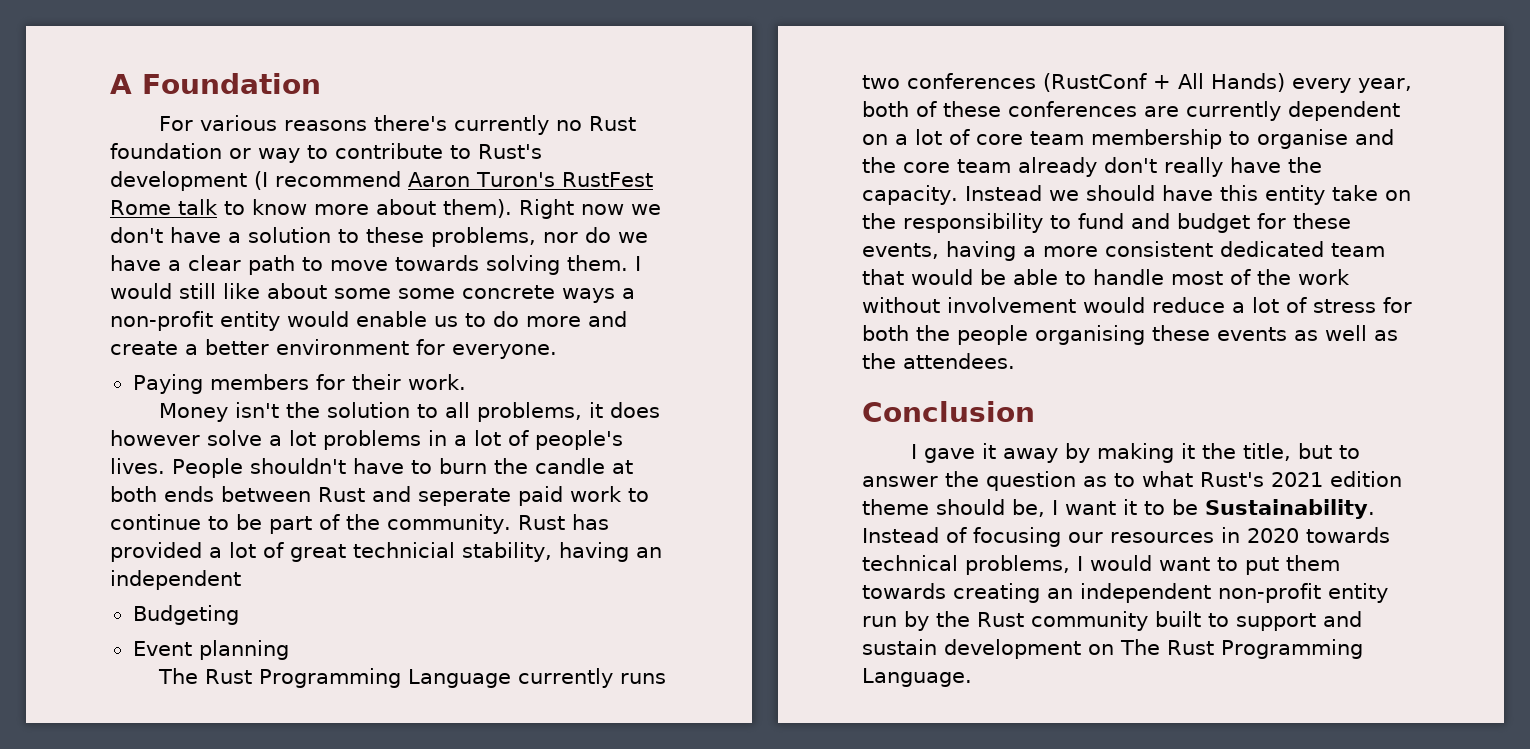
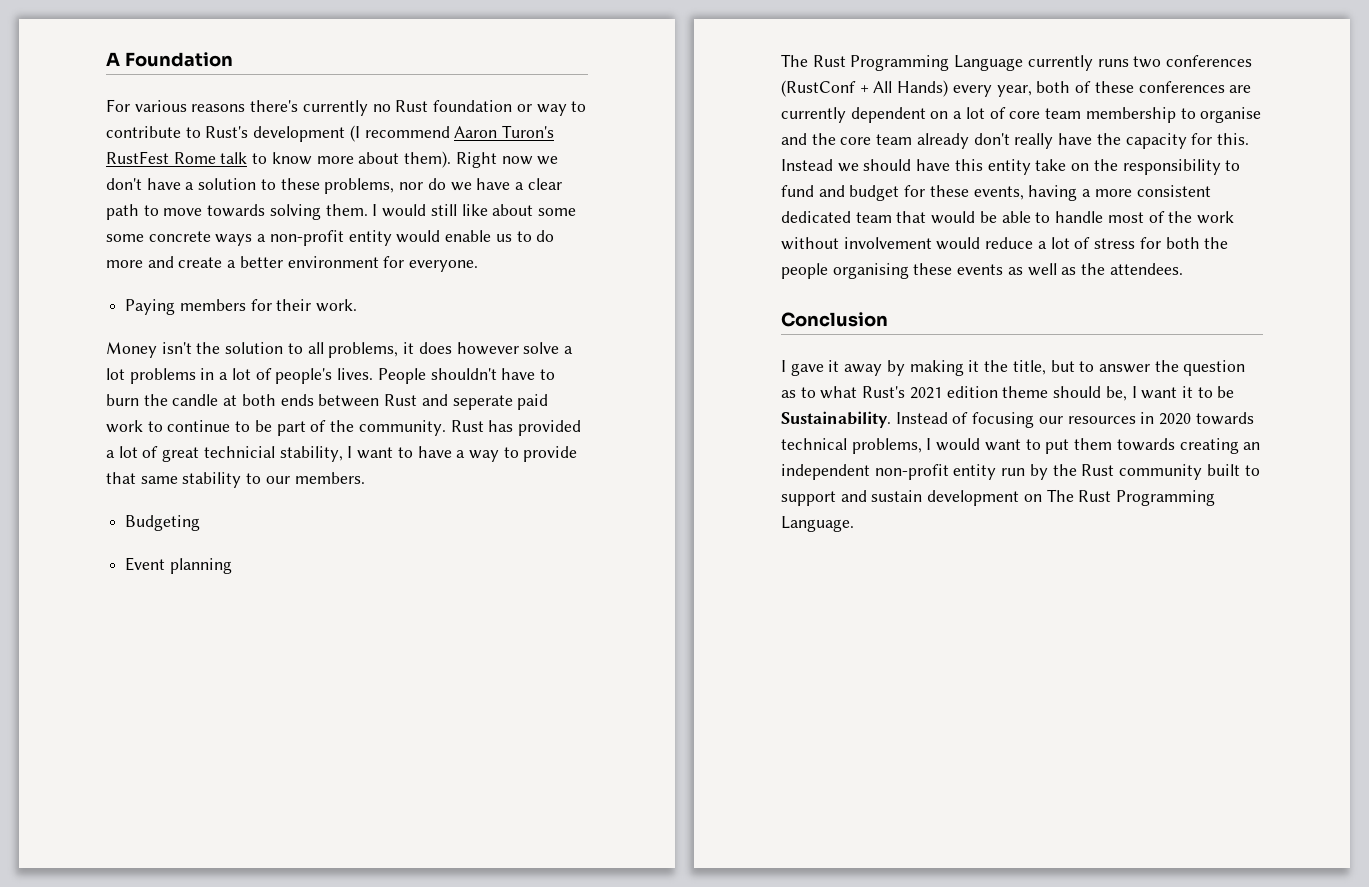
- Rust has provided a lot of great technicial stability, having an independent
+ Rust has provided a lot of great technicial stability, I want to have a way to provide that same stability to our members.
- The Rust Programming Language currently runs two conferences (RustConf + All Hands) every year, both of these conferences are currently dependent on a lot of core team membership to organise and the core team already don't really have the capacity.
+ The Rust Programming Language currently runs two conferences (RustConf + All Hands) every year, both of these conferences are currently dependent on a lot of core team membership to organise and the core team already don't really have the capacity for this.

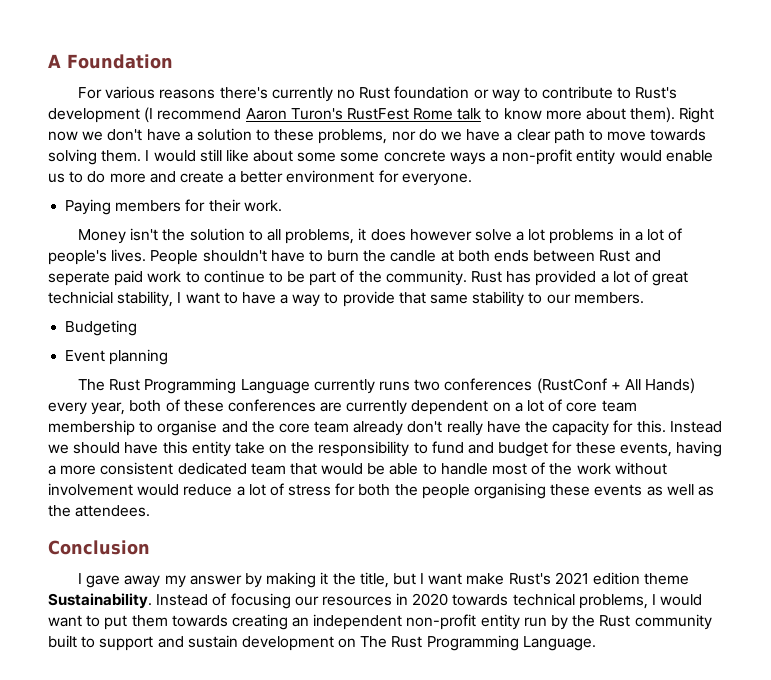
- I gave it away by making it the title, but to answer the question as to what Rust's 2021 edition theme should be, I want it to be Sustainability.
+ I gave away my answer by making it the title, but I want make Rust's 2021 edition theme Sustainability.

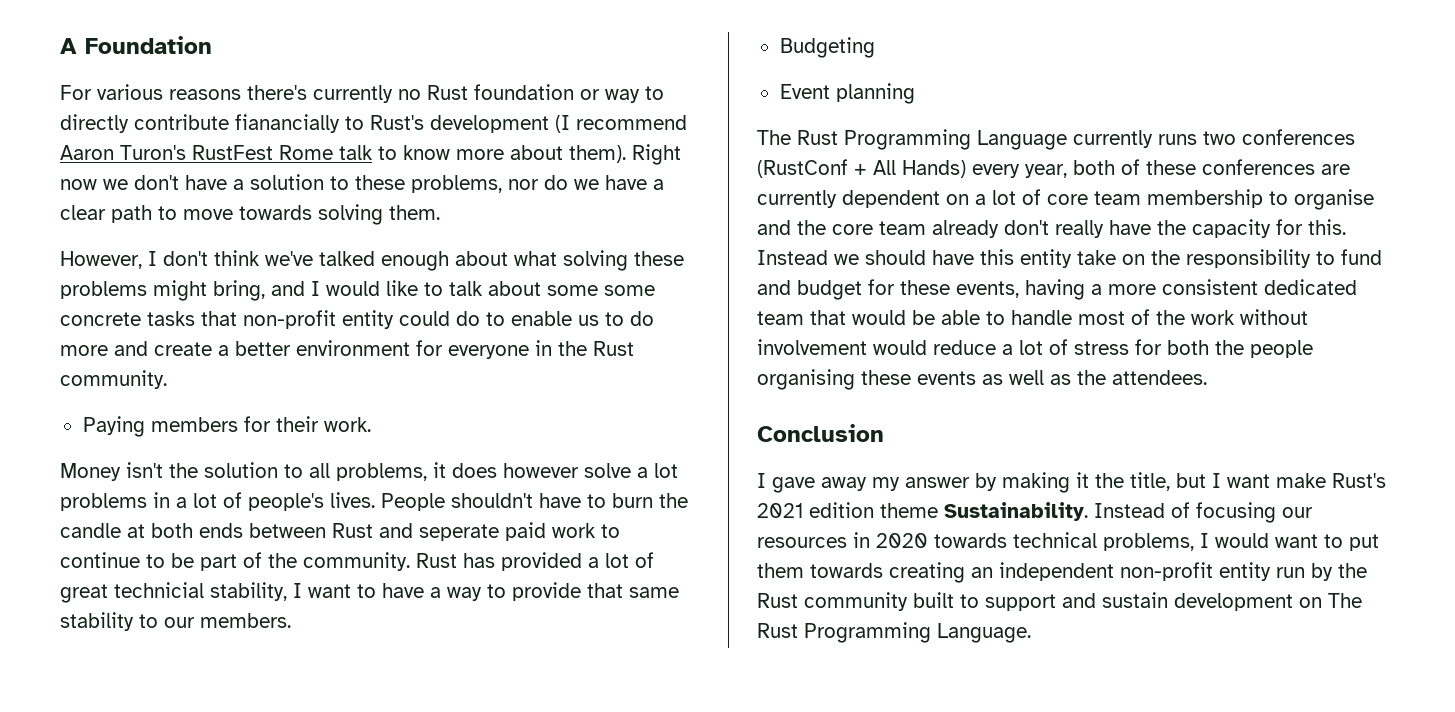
- For various reasons there's currently no Rust foundation or way to contribute to Rust's development (I recommend Aaron Turon's RustFest Rome talk to know more about them).
+ For various reasons there's currently no Rust foundation or way to directly contribute fianancially to Rust's development (I recommend Aaron Turon's RustFest Rome talk to know more about them).
- Right now we don't have a solution to these problems, nor do we have a clear path to move towards solving them. I would still like about some some concrete ways a non-profit entity would enable us to do more and create a better environment for everyone.
+ Right now we don't have a solution to these problems, nor do we have a clear path to move towards solving them.
+ However, I don't think we've talked enough about what solving these problems might bring, and I would like to talk about some some concrete tasks that non-profit entity could do to enable us to do more and create a better environment for everyone in the Rust community.

